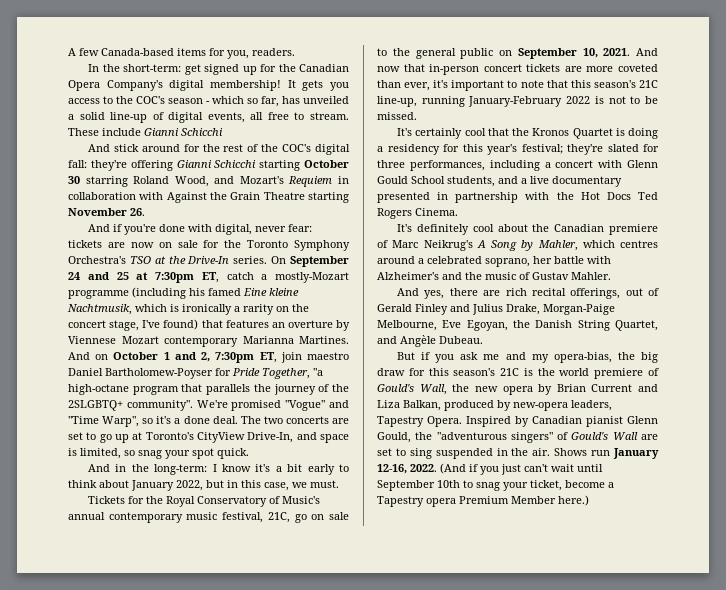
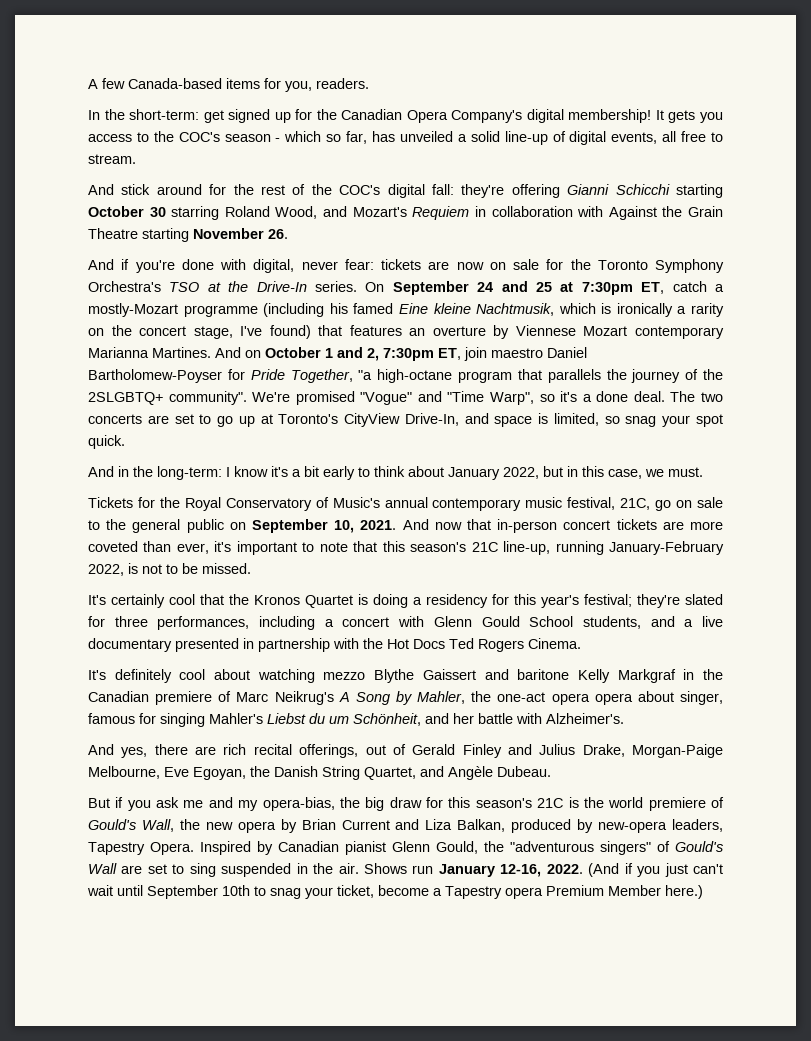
- These include Gianni Schicchi
- And now that in-person concert tickets are more coveted than ever, it's important to note that this season's 21C line-up, running January-February 2022 is not to be missed.
+ And now that in-person concert tickets are more coveted than ever, it's important to note that this season's 21C line-up, running January-February 2022, is not to be missed.
- It's definitely cool about the Canadian premiere of Marc Neikrug's A Song by Mahler, which centres around a celebrated soprano, her battle with Alzheimer's and the music of Gustav Mahler.
+ It's definitely cool about watching mezzo Blythe Gaissert and baritone Kelly Markgraf in the Canadian premiere of Marc Neikrug's A Song by Mahler, the one-act opera opera about singer, famous for singing Mahler's Liebst du um Schönheit, and her battle with Alzheimer's.

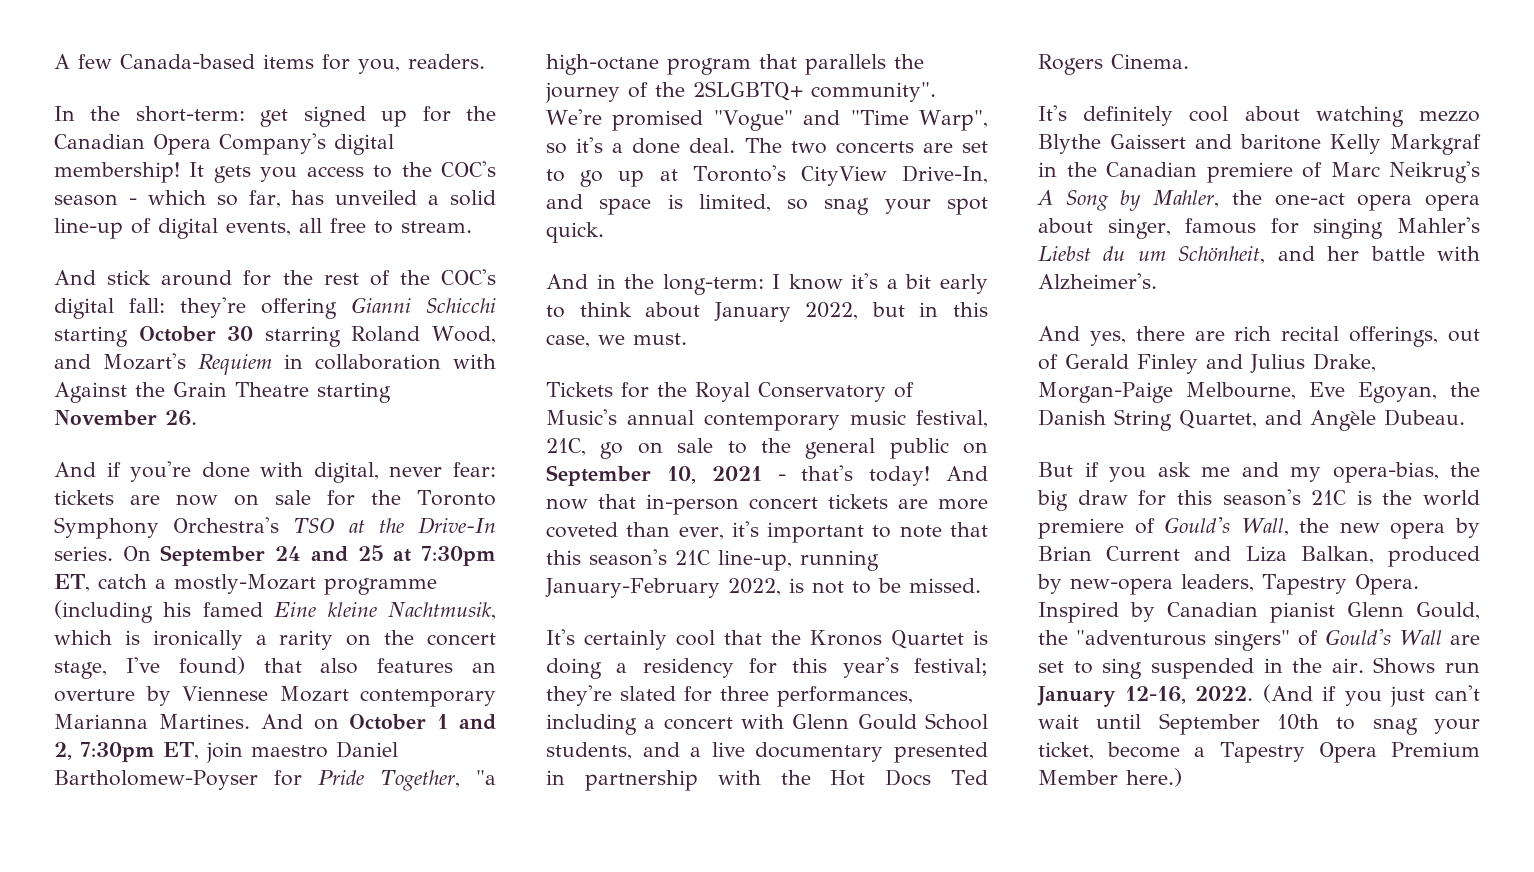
- On September 24 and 25 at 7:30pm ET, catch a mostly-Mozart programme (including his famed Eine kleine Nachtmusik, which is ironically a rarity on the concert stage, I've found) that features an overture by Viennese Mozart contemporary Marianna Martines.
+ On September 24 and 25 at 7:30pm ET, catch a mostly-Mozart programme (including his famed Eine kleine Nachtmusik, which is ironically a rarity on the concert stage, I've found) that also features an overture by Viennese Mozart contemporary Marianna Martines.
- Tickets for the Royal Conservatory of Music's annual contemporary music festival, 21C, go on sale to the general public on September 10, 2021.
+ Tickets for the Royal Conservatory of Music's annual contemporary music festival, 21C, go on sale to the general public on September 10, 2021 - that's today!
- (And if you just can't wait until September 10th to snag your ticket, become a Tapestry opera Premium Member here.)
+ (And if you just can't wait until September 10th to snag your ticket, become a Tapestry Opera Premium Member here.)

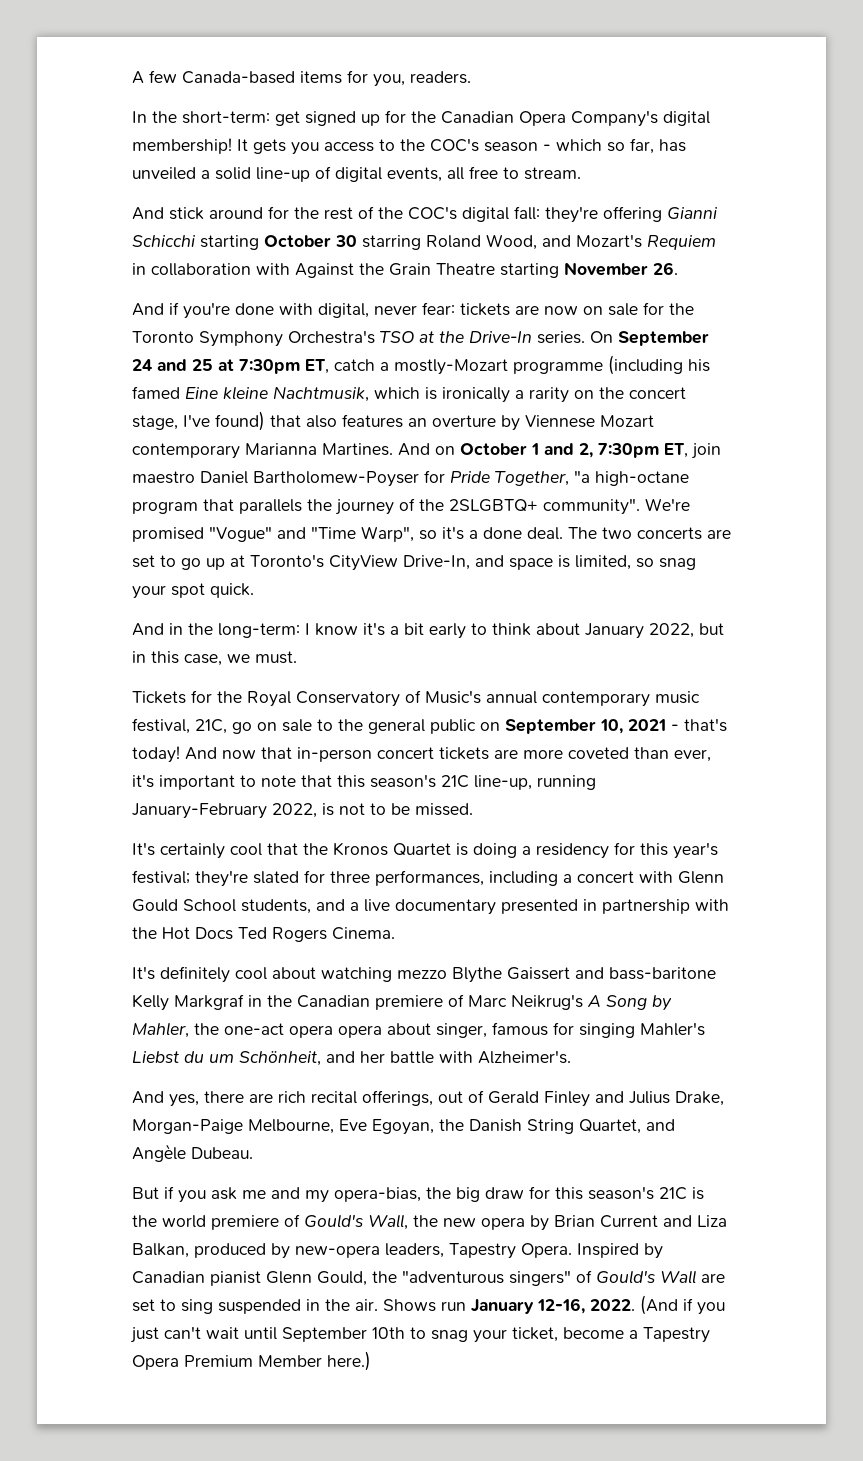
- It's definitely cool about watching mezzo Blythe Gaissert and baritone Kelly Markgraf in the Canadian premiere of Marc Neikrug's A Song by Mahler, the one-act opera opera about singer, famous for singing Mahler's Liebst du um Schönheit, and her battle with Alzheimer's.
+ It's definitely cool about watching mezzo Blythe Gaissert and bass-baritone Kelly Markgraf in the Canadian premiere of Marc Neikrug's A Song by Mahler, the one-act opera opera about singer, famous for singing Mahler's Liebst du um Schönheit, and her battle with Alzheimer's.

